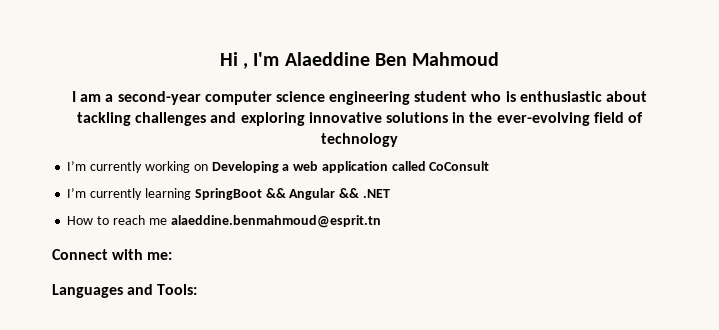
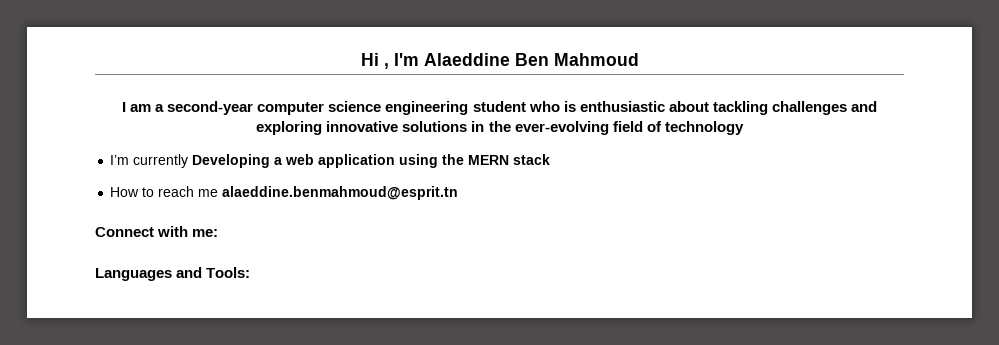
- I’m currently working on Developing a web application called CoConsult
- I’m currently learning SpringBoot && Angular && .NET
+ I’m currently Developing a web application using the MERN stack

